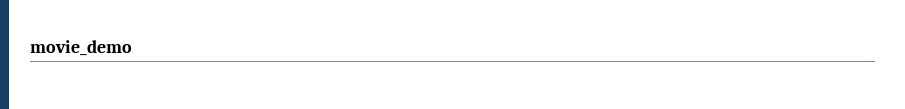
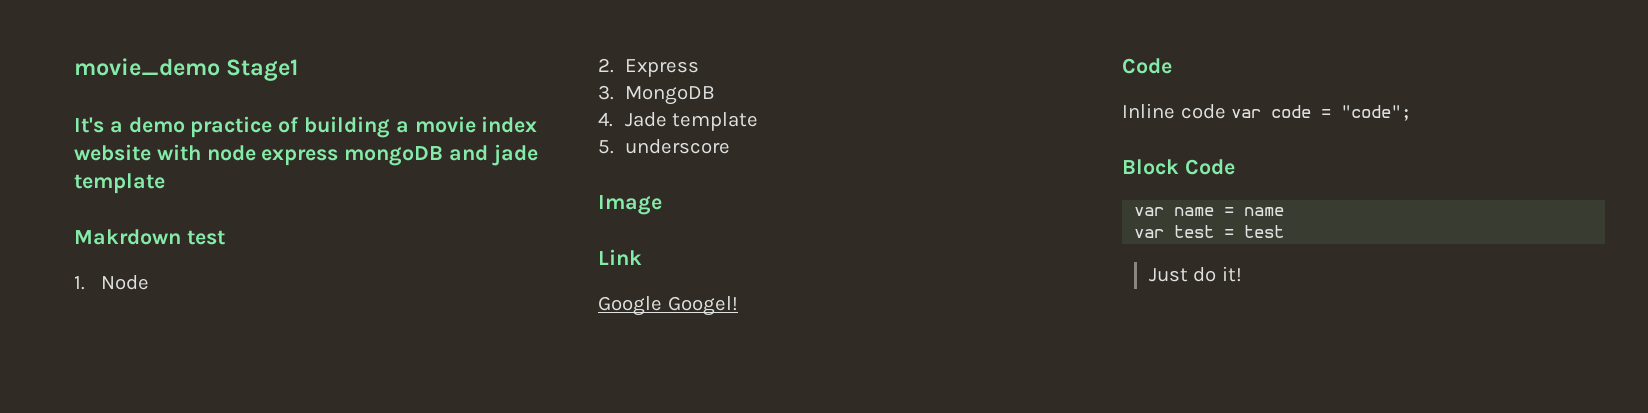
- movie_demo
+ movie_demo Stage1
+ It's a demo practice of building a movie index website with node express mongoDB and jade template
+ Makrdown test
+ 1. Node
+ 2. Express
+ 3. MongoDB
+ 4. Jade template
+ 5. underscore
+ Image
+ Link
+ Google Googel!
+ Code
+ Inline code var code = "code";
+ Block Code
+ var name = name
+ var test = test
+ Just do it!

